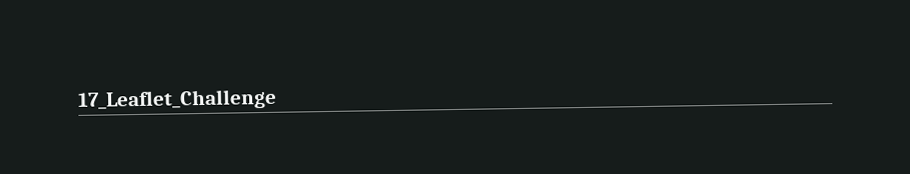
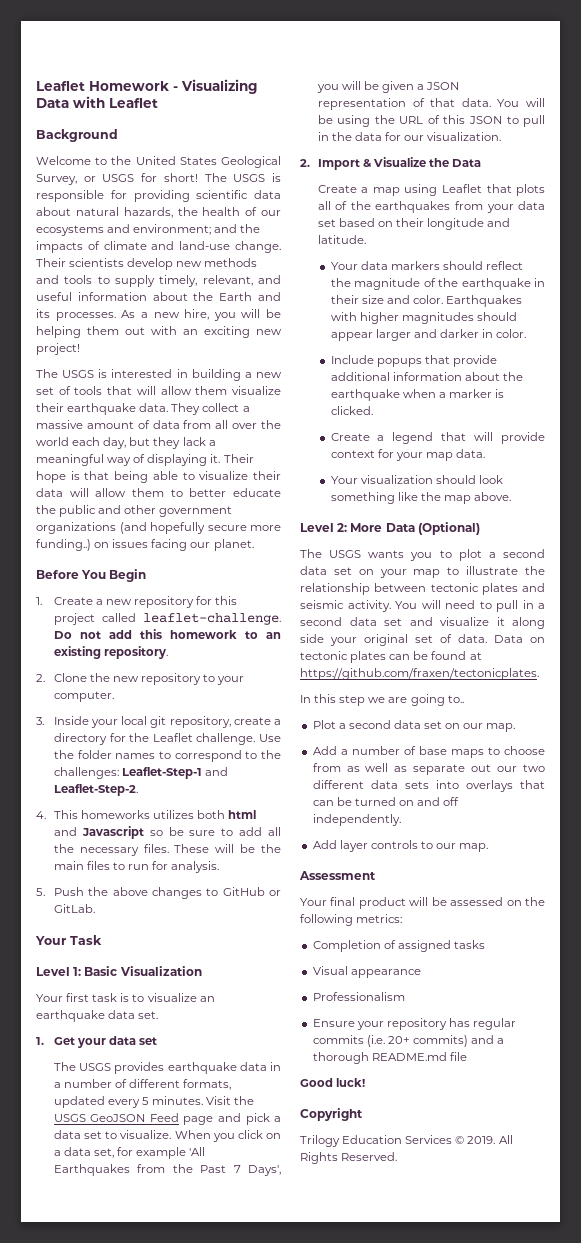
- 17_Leaflet_Challenge
+ Leaflet Homework - Visualizing Data with Leaflet
+ Background
+ Welcome to the United States Geological Survey, or USGS for short! The USGS is responsible for providing scientific data about natural hazards, the health of our ecosystems and environment; and the impacts of climate and land-use change. Their scientists develop new methods and tools to supply timely, relevant, and useful information about the Earth and its processes. As a new hire, you will be helping them out with an exciting new project!
+ The USGS is interested in building a new set of tools that will allow them visualize their earthquake data. They collect a massive amount of data from all over the world each day, but they lack a meaningful way of displaying it. Their hope is that being able to visualize their data will allow them to better educate the public and other government organizations (and hopefully secure more funding..) on issues facing our planet.
+ Before You Begin
+ 1. Create a new repository for this project called leaflet-challenge. Do not add this homework to an existing repository.
+ 2. Clone the new repository to your computer.
+ 3. Inside your local git repository, create a directory for the Leaflet challenge. Use the folder names to correspond to the challenges: Leaflet-Step-1 and Leaflet-Step-2.
+ 4. This homeworks utilizes both html and Javascript so be sure to add all the necessary files. These will be the main files to run for analysis.
+ 5. Push the above changes to GitHub or GitLab.
+ Your Task
+ Level 1: Basic Visualization
+ Your first task is to visualize an earthquake data set.
+ 1. Get your data set
+ The USGS provides earthquake data in a number of different formats, updated every 5 minutes. Visit the USGS GeoJSON Feed page and pick a data set to visualize. When you click on a data set, for example 'All Earthquakes from the Past 7 Days', you will be given a JSON representation of that data. You will be using the URL of this JSON to pull in the data for our visualization.
+ 2. Import & Visualize the Data
+ Create a map using Leaflet that plots all of the earthquakes from your data set based on their longitude and latitude.
+ Your data markers should reflect the magnitude of the earthquake in their size and color. Earthquakes with higher magnitudes should appear larger and darker in color.
+ Include popups that provide additional information about the earthquake when a marker is clicked.
+ Create a legend that will provide context for your map data.
+ Your visualization should look something like the map above.
+ Level 2: More Data (Optional)
+ The USGS wants you to plot a second data set on your map to illustrate the relationship between tectonic plates and seismic activity. You will need to pull in a second data set and visualize it along side your original set of data. Data on tectonic plates can be found at https://github.com/fraxen/tectonicplates.
+ In this step we are going to..
+ Plot a second data set on our map.
+ Add a number of base maps to choose from as well as separate out our two different data sets into overlays that can be turned on and off independently.
+ Add layer controls to our map.
+ Assessment
+ Your final product will be assessed on the following metrics:
+ Completion of assigned tasks
+ Visual appearance
+ Professionalism
+ Ensure your repository has regular commits (i.e. 20+ commits) and a thorough README.md file
+ Good luck!
+ Copyright
+ Trilogy Education Services © 2019. All Rights Reserved.

